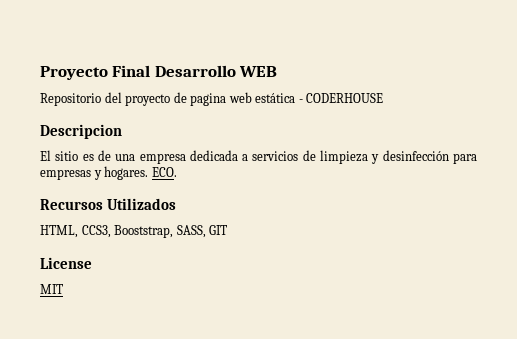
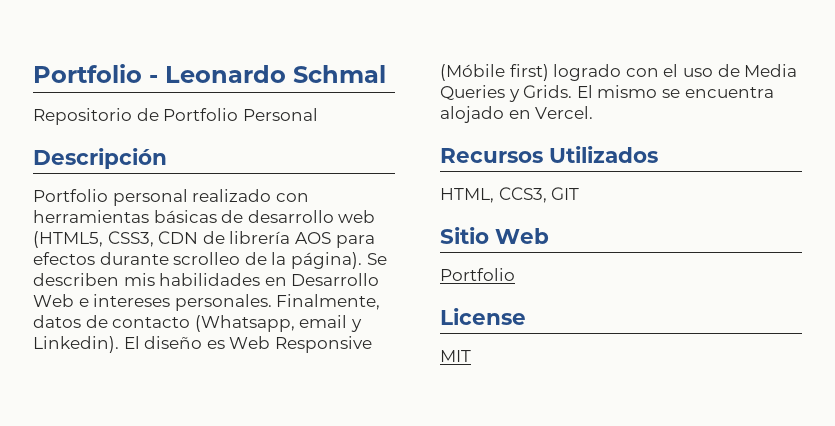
- Proyecto Final Desarrollo WEB
- Repositorio del proyecto de pagina web estática - CODERHOUSE
- Descripcion
- El sitio es de una empresa dedicada a servicios de limpieza y desinfección para empresas y hogares. ECO.
+ Portfolio - Leonardo Schmal
+ Repositorio de Portfolio Personal
+ Descripción
+ Portfolio personal realizado con herramientas básicas de desarrollo web (HTML5, CSS3, CDN de librería AOS para efectos durante scrolleo de la página). Se describen mis habilidades en Desarrollo Web e intereses personales. Finalmente, datos de contacto (Whatsapp, email y Linkedin). El diseño es Web Responsive (Móbile first) logrado con el uso de Media Queries y Grids. El mismo se encuentra alojado en Vercel.
- HTML, CCS3, Booststrap, SASS, GIT
+ HTML, CCS3, GIT
+ Sitio Web
+ Portfolio

